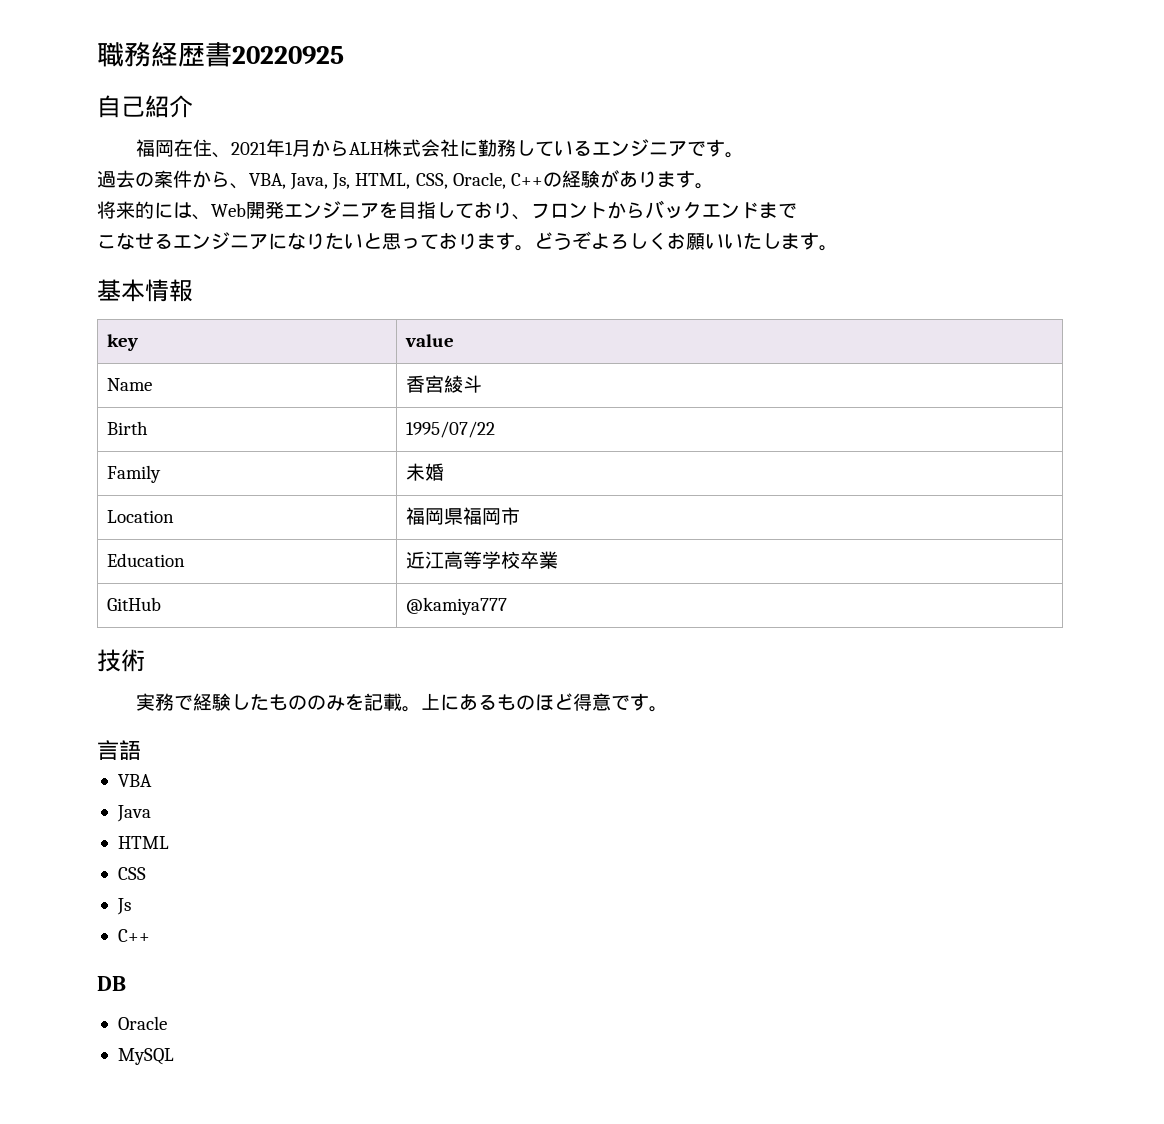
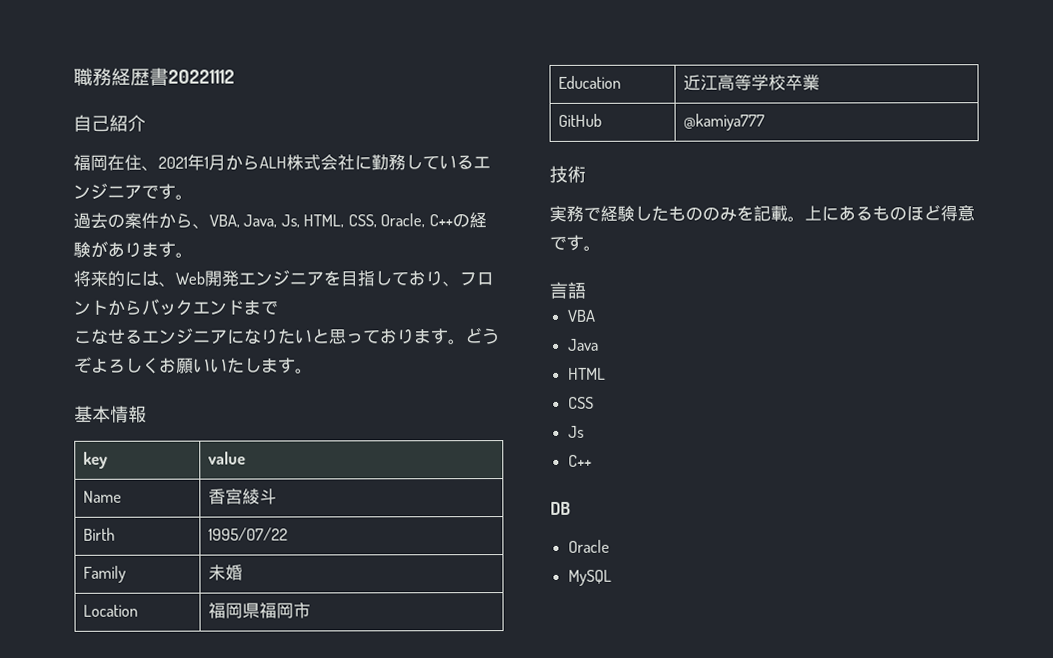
- 職務経歴書20220925
+ 職務経歴書20221112

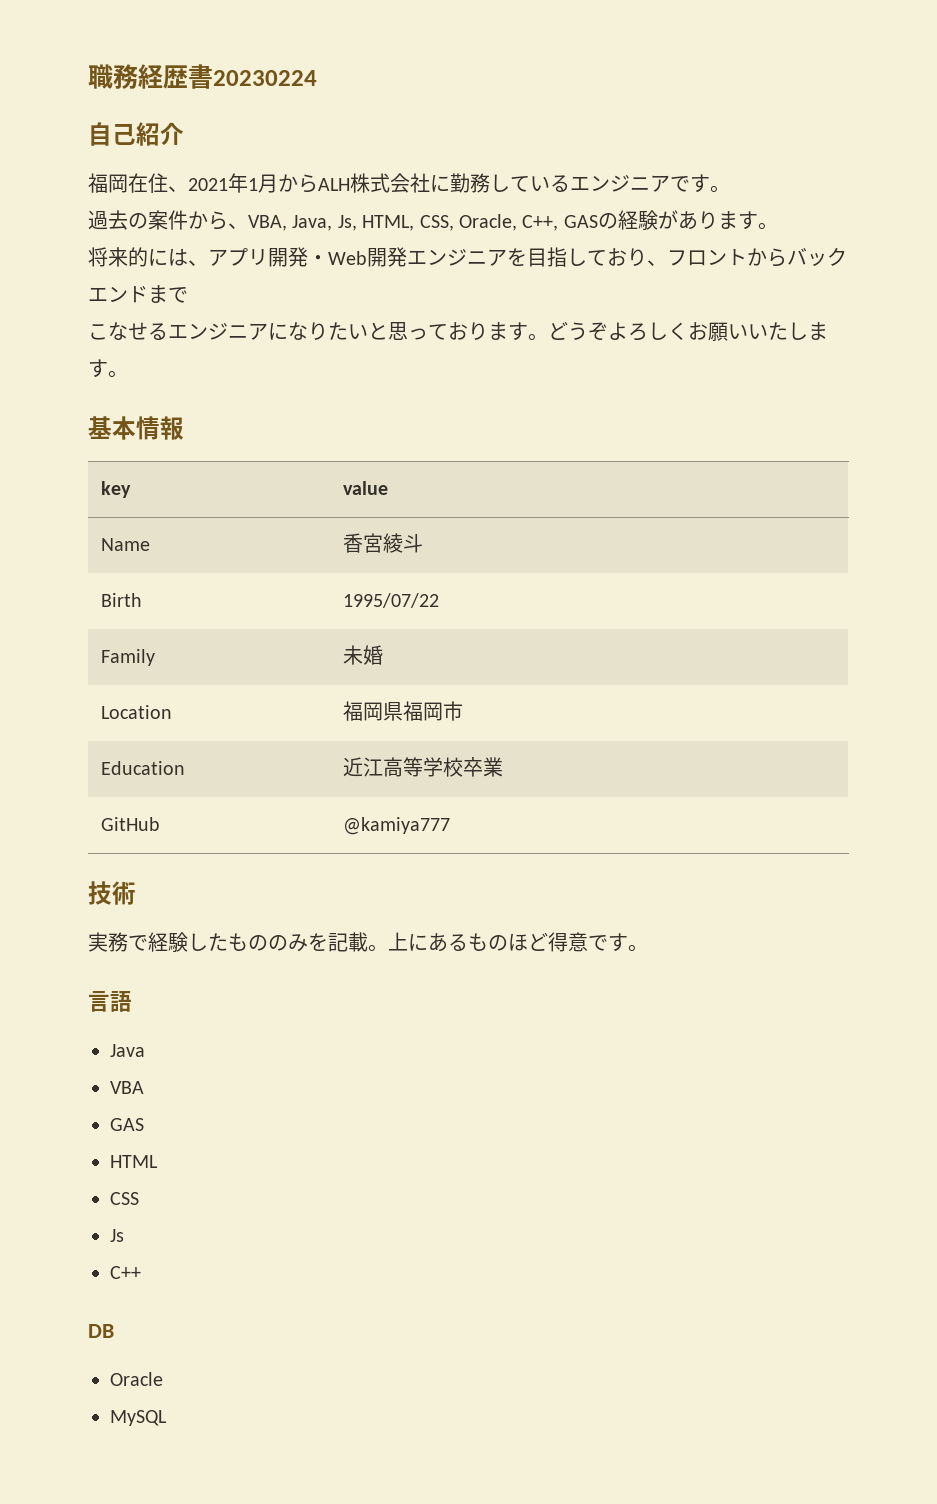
- 職務経歴書20221112
+ 職務経歴書20230224
- 過去の案件から、VBA, Java, Js, HTML, CSS, Oracle, C++の経験があります。
+ 過去の案件から、VBA, Java, Js, HTML, CSS, Oracle, C++, GASの経験があります。
- 将来的には、Web開発エンジニアを目指しており、フロントからバックエンドまで
+ 将来的には、アプリ開発・Web開発エンジニアを目指しており、フロントからバックエンドまで
+ Java
  VBA
- Java
+ GAS

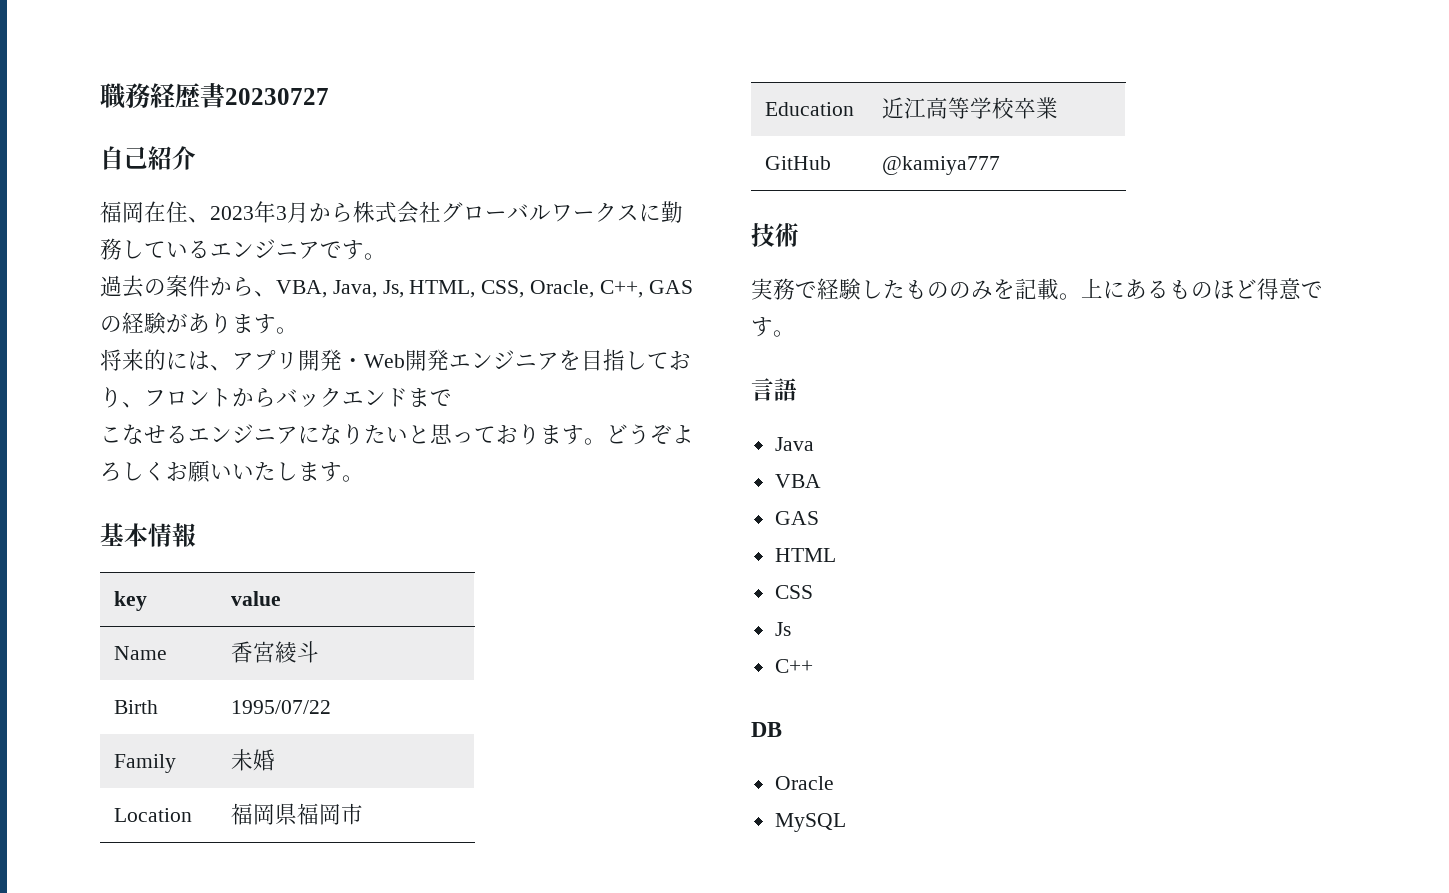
- 職務経歴書20230224
+ 職務経歴書20230727
- 福岡在住、2021年1月からALH株式会社に勤務しているエンジニアです。
+ 福岡在住、2023年3月から株式会社グローバルワークスに勤務しているエンジニアです。

